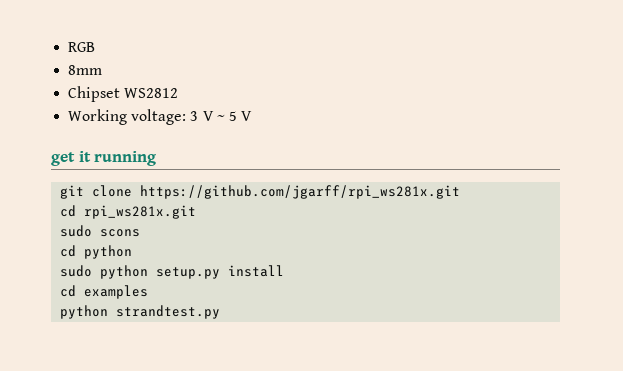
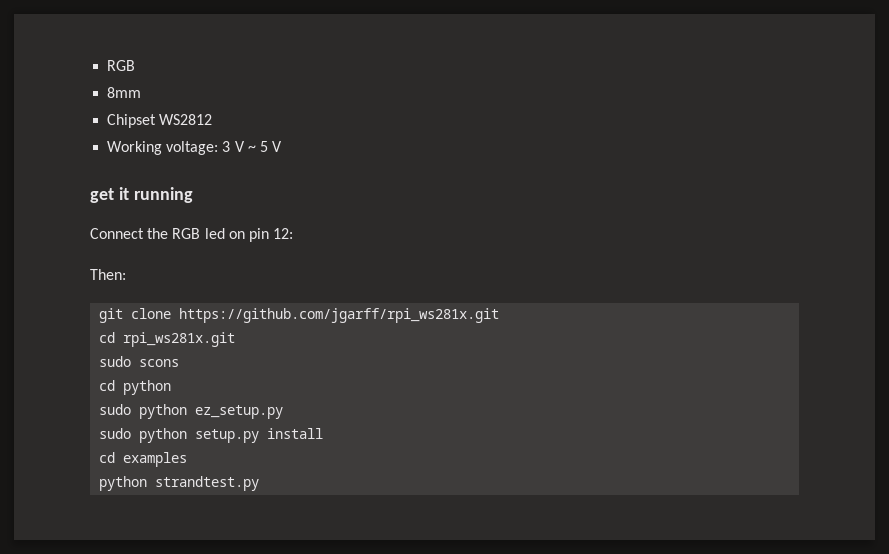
+ Connect the RGB led on pin 12:
+ Then:
+ sudo python ez_setup.py

